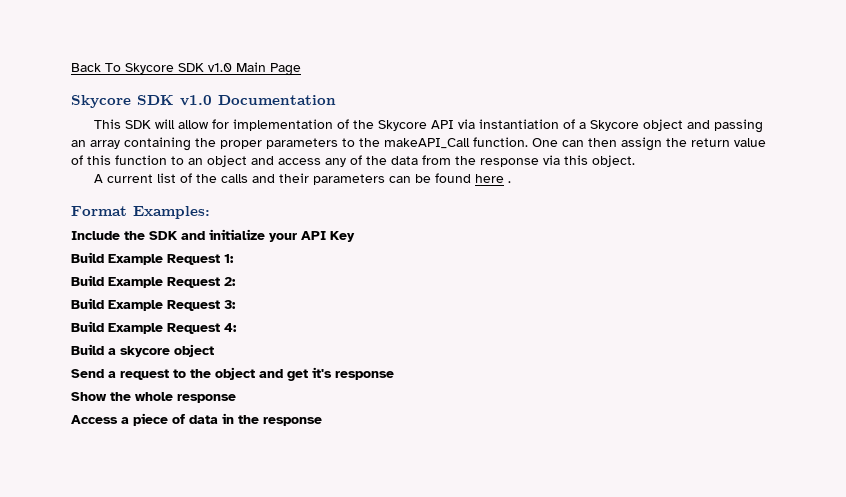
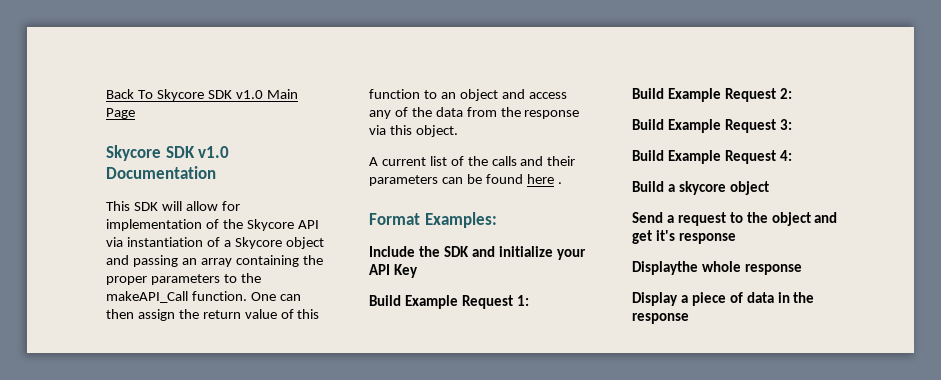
- Show the whole response
+ Displaythe whole response
- Access a piece of data in the response
+ Display a piece of data in the response

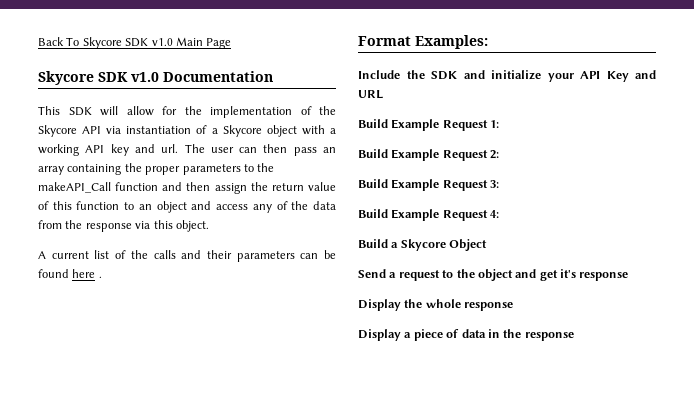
- This SDK will allow for implementation of the Skycore API via instantiation of a Skycore object and passing an array containing the proper parameters to the makeAPI_Call function. One can then assign the return value of this function to an object and access any of the data from the response via this object.
+ This SDK will allow for the implementation of the Skycore API via instantiation of a Skycore object with a working API key and url. The user can then pass an array containing the proper parameters to the makeAPI_Call function and then assign the return value of this function to an object and access any of the data from the response via this object.
- Include the SDK and initialize your API Key
+ Include the SDK and initialize your API Key and URL
- Build a skycore object
+ Build a Skycore Object
- Displaythe whole response
+ Display the whole response

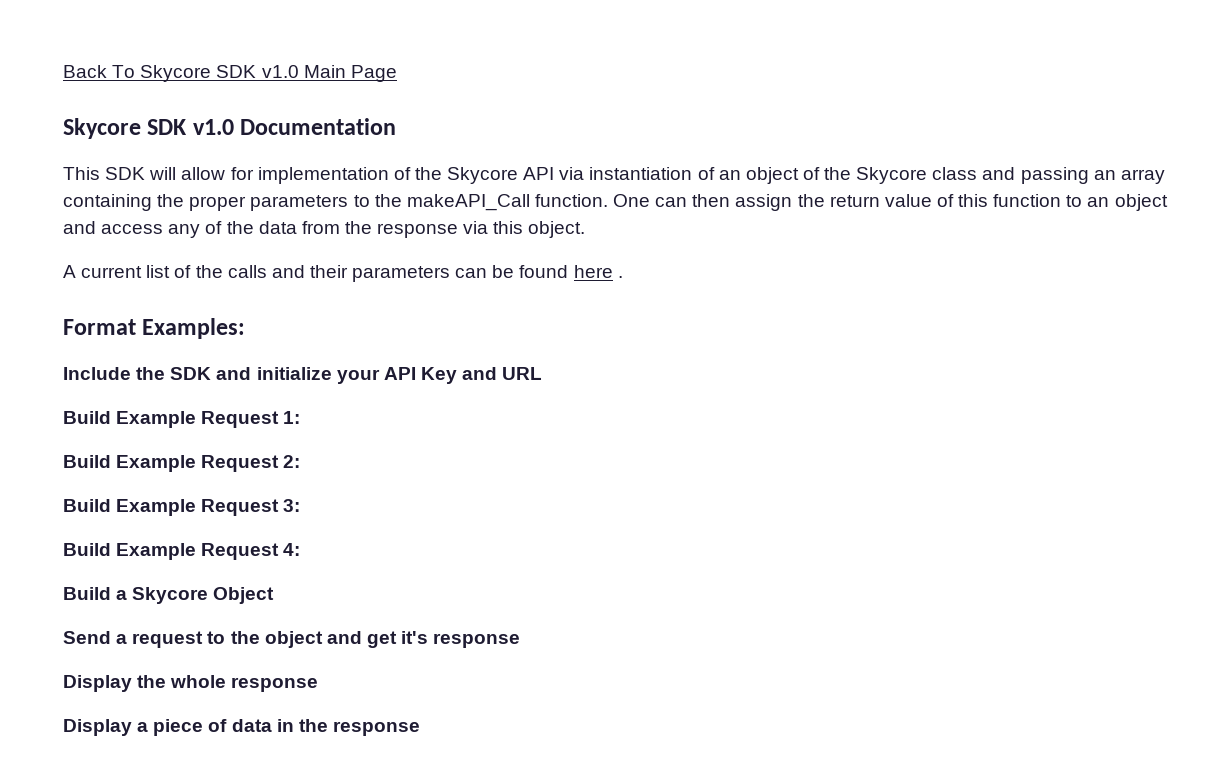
- This SDK will allow for the implementation of the Skycore API via instantiation of a Skycore object with a working API key and url. The user can then pass an array containing the proper parameters to the makeAPI_Call function and then assign the return value of this function to an object and access any of the data from the response via this object.
+ This SDK will allow for implementation of the Skycore API via instantiation of an object of the Skycore class and passing an array containing the proper parameters to the makeAPI_Call function. One can then assign the return value of this function to an object and access any of the data from the response via this object.

